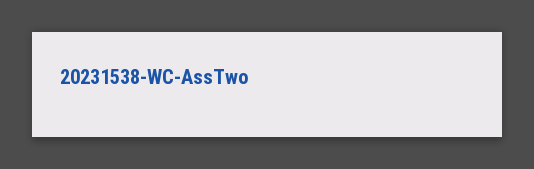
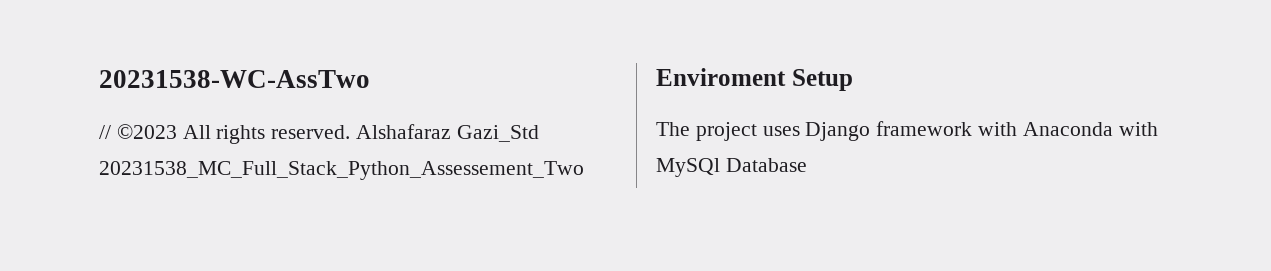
+ // ©2023 All rights reserved. Alshafaraz Gazi_Std 20231538_MC_Full_Stack_Python_Assessement_Two
+ Enviroment Setup
+ The project uses Django framework with Anaconda with MySQl Database

